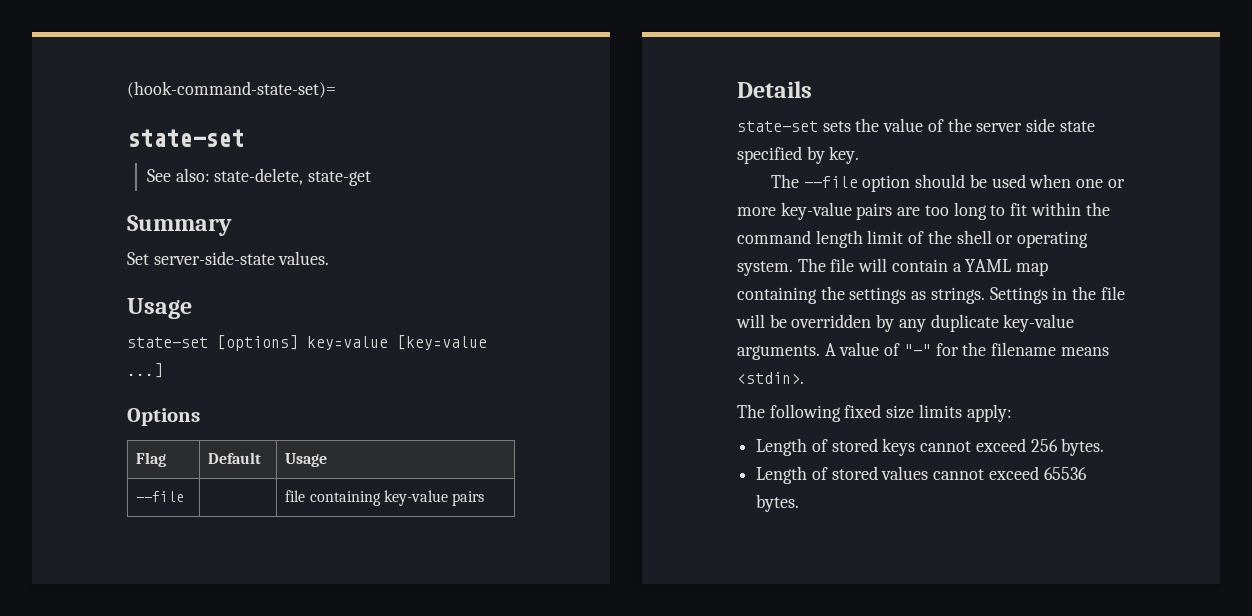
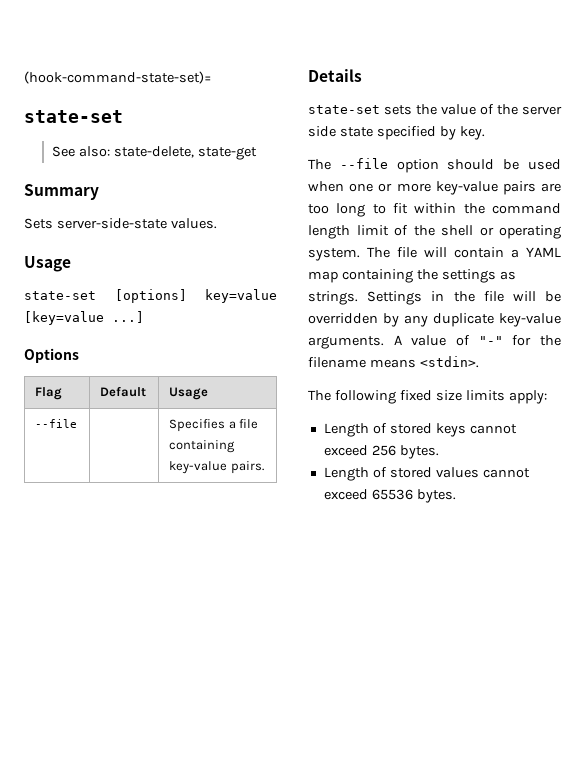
- Set server-side-state values.
+ Sets server-side-state values.
- --file | | file containing key-value pairs
+ --file | | Specifies a file containing key-value pairs.

